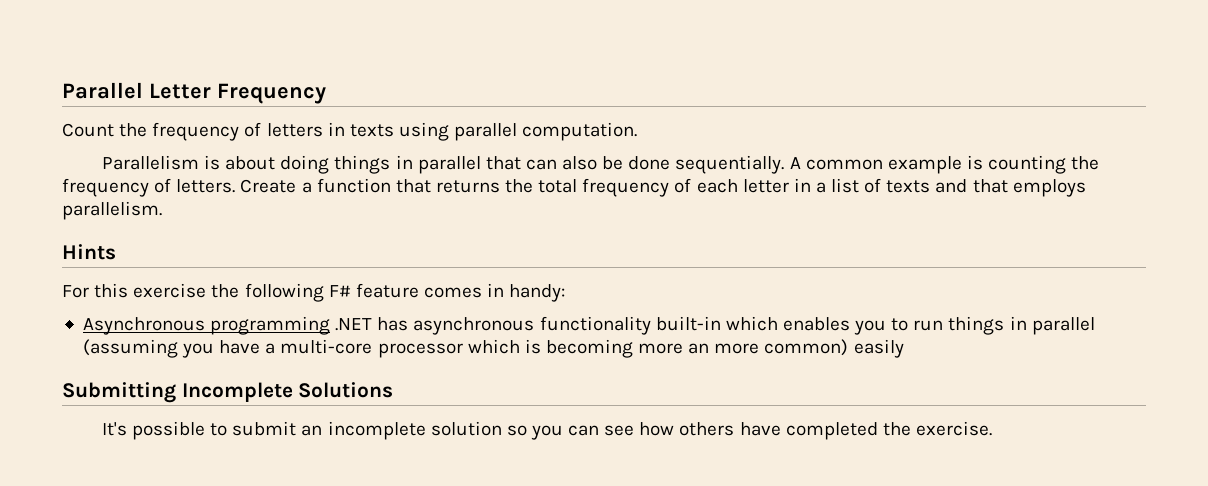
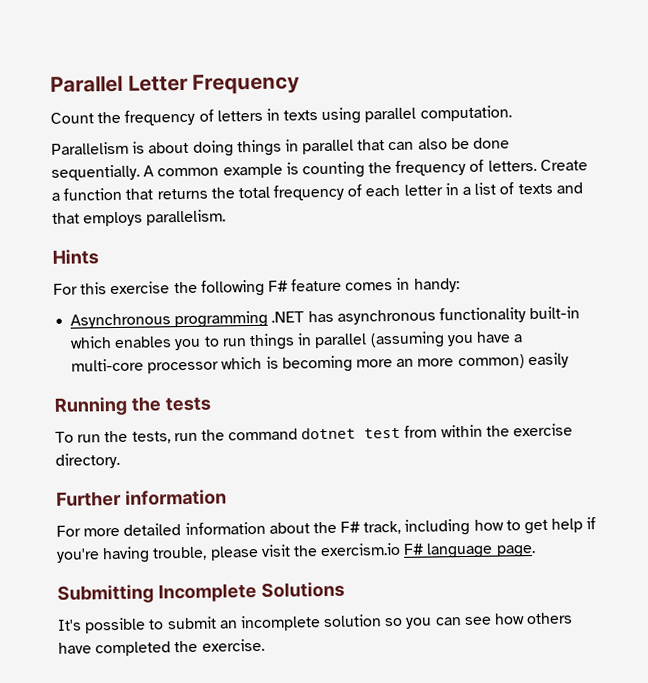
+ Running the tests
+ To run the tests, run the command dotnet test from within the exercise directory.
+ Further information
+ For more detailed information about the F# track, including how to get help if you're having trouble, please visit the exercism.io F# language page.

